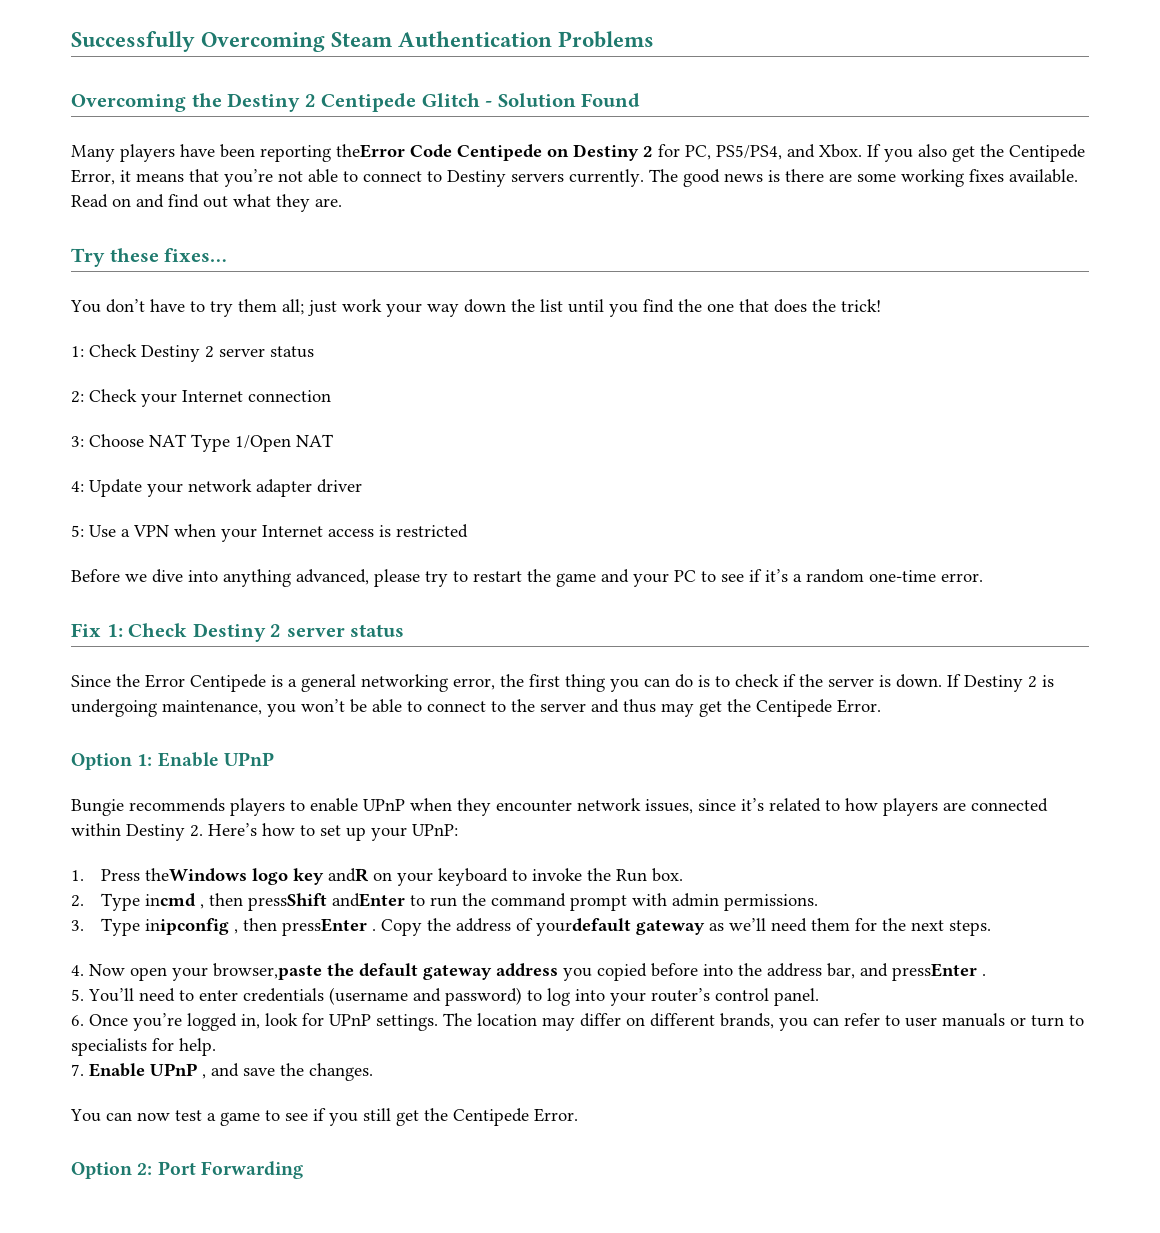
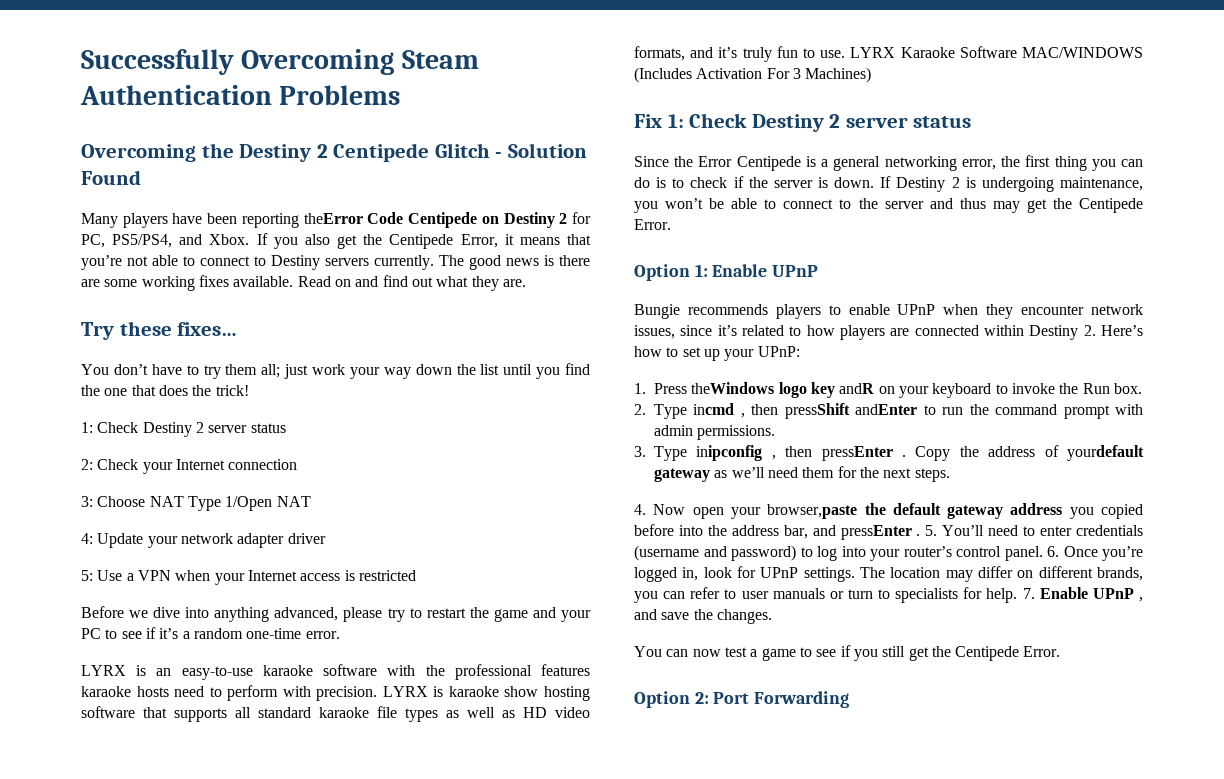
+ LYRX is an easy-to-use karaoke software with the professional features karaoke hosts need to perform with precision. LYRX is karaoke show hosting software that supports all standard karaoke file types as well as HD video formats, and it’s truly fun to use. LYRX Karaoke Software MAC/WINDOWS (Includes Activation For 3 Machines)
- 4. Now open your browser,paste the default gateway address you copied before into the address bar, and pressEnter .
- 5. You’ll need to enter credentials (username and password) to log into your router’s control panel.
- 6. Once you’re logged in, look for UPnP settings.
+ 4. Now open your browser,paste the default gateway address you copied before into the address bar, and pressEnter . 5. You’ll need to enter credentials (username and password) to log into your router’s control panel. 6. Once you’re logged in, look for UPnP settings.
- The location may differ on different brands, you can refer to user manuals or turn to specialists for help.
- 7. Enable UPnP , and save the changes.
+ The location may differ on different brands, you can refer to user manuals or turn to specialists for help. 7. Enable UPnP , and save the changes.

